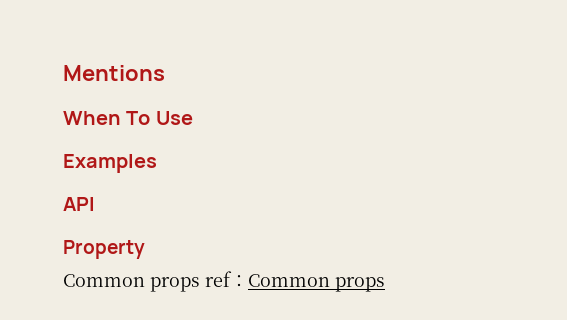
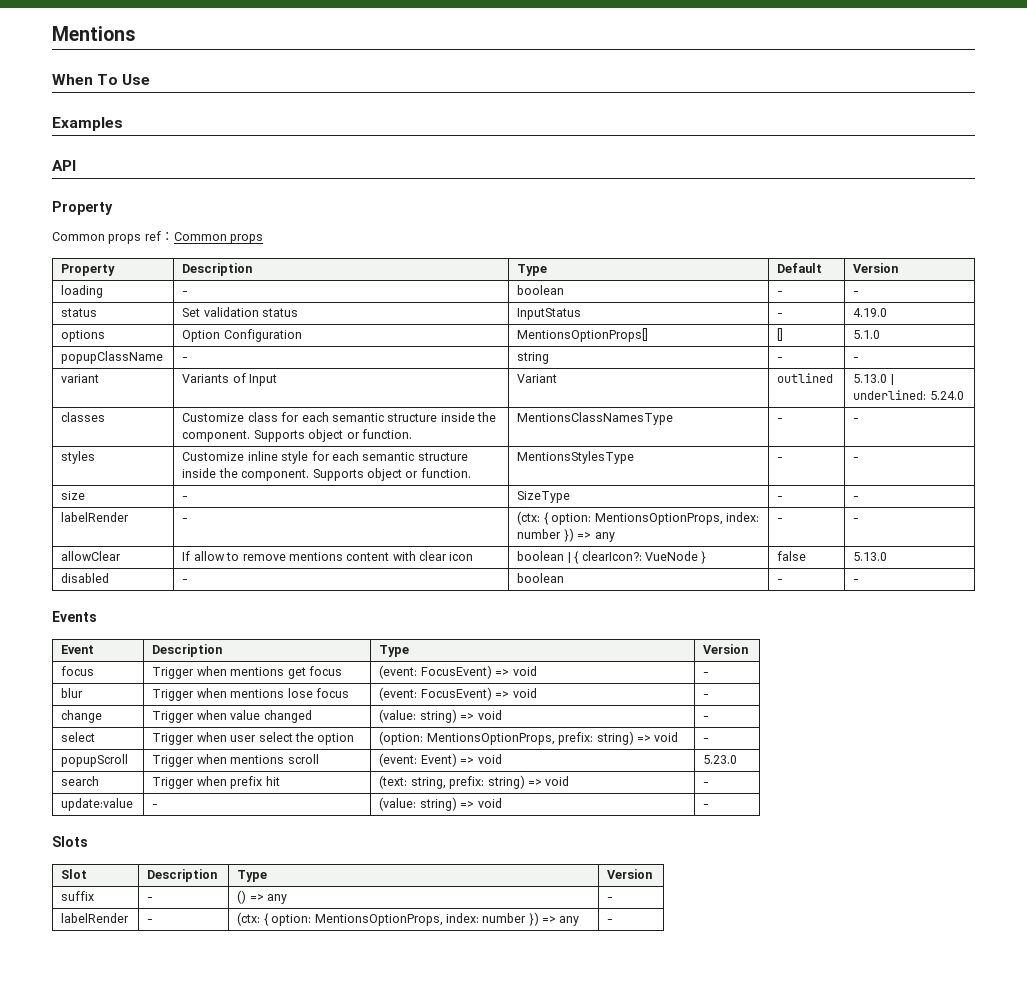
+ Property | Description | Type | Default | Version
+ loading | - | boolean | - | -
+ status | Set validation status | InputStatus | - | 4.19.0
+ options | Option Configuration | MentionsOptionProps[] | [] | 5.1.0
+ popupClassName | - | string | - | -
+ variant | Variants of Input | Variant | outlined | 5.13.0 | underlined: 5.24.0
+ classes | Customize class for each semantic structure inside the component. Supports object or function. | MentionsClassNamesType | - | -
+ styles | Customize inline style for each semantic structure inside the component. Supports object or function. | MentionsStylesType | - | -
+ size | - | SizeType | - | -
+ labelRender | - | (ctx: { option: MentionsOptionProps, index: number }) => any | - | -
+ allowClear | If allow to remove mentions content with clear icon | boolean | { clearIcon?: VueNode } | false | 5.13.0
+ disabled | - | boolean | - | -
+ Events
+ Event | Description | Type | Version
+ focus | Trigger when mentions get focus | (event: FocusEvent) => void | -
+ blur | Trigger when mentions lose focus | (event: FocusEvent) => void | -
+ change | Trigger when value changed | (value: string) => void | -
+ select | Trigger when user select the option | (option: MentionsOptionProps, prefix: string) => void | -
+ popupScroll | Trigger when mentions scroll | (event: Event) => void | 5.23.0
+ search | Trigger when prefix hit | (text: string, prefix: string) => void | -
+ update:value | - | (value: string) => void | -
+ Slots
+ Slot | Description | Type | Version
+ suffix | - | () => any | -
+ labelRender | - | (ctx: { option: MentionsOptionProps, index: number }) => any | -

